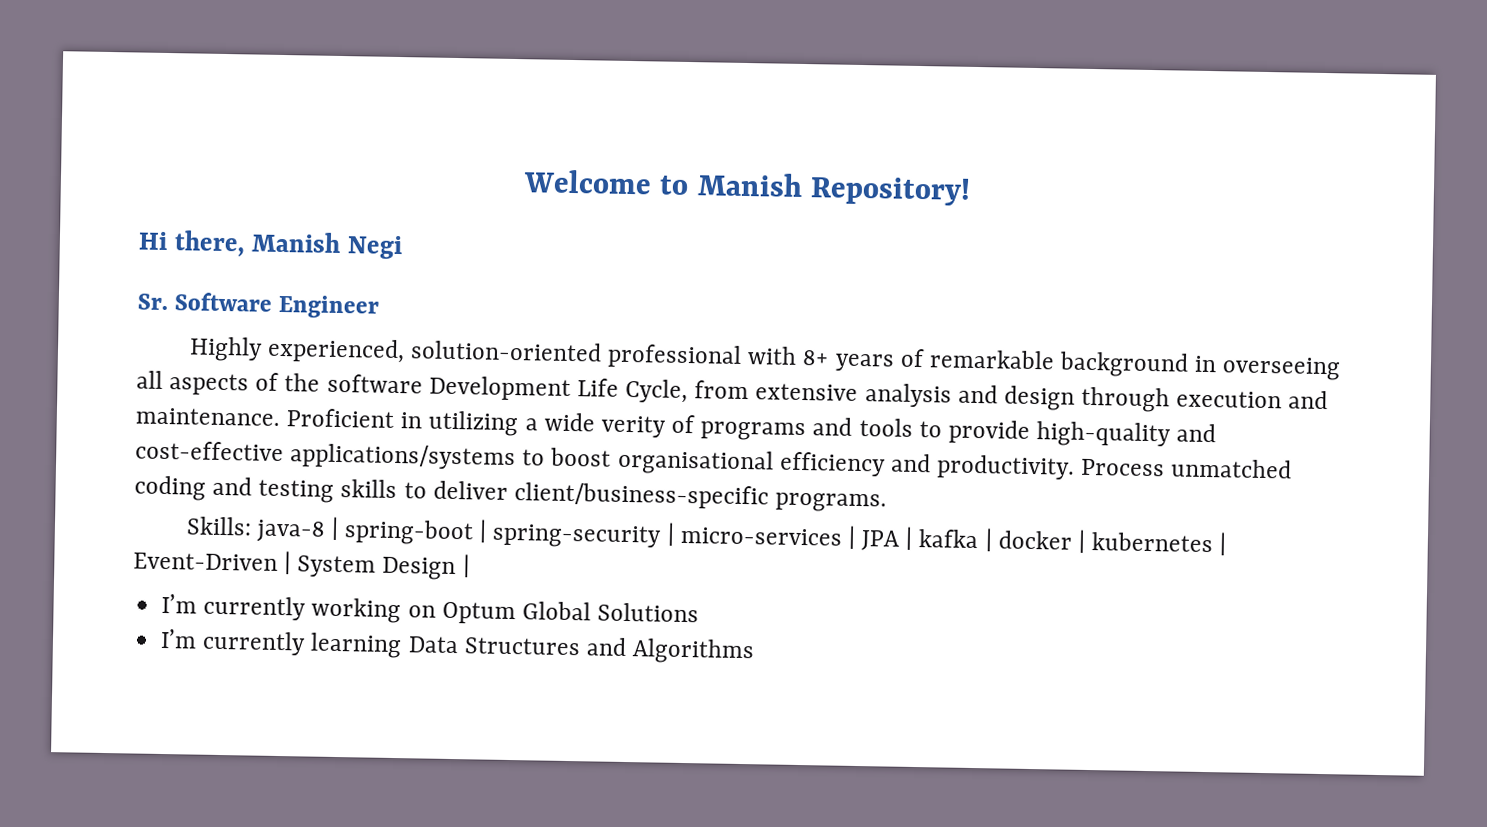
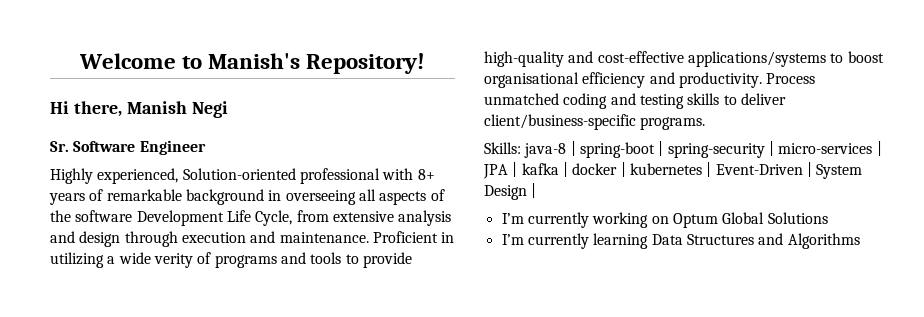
- Welcome to Manish Repository!
+ Welcome to Manish's Repository!
- Highly experienced, solution-oriented professional with 8+ years of remarkable background in overseeing all aspects of the software Development Life Cycle, from extensive analysis and design through execution and maintenance.
+ Highly experienced, Solution-oriented professional with 8+ years of remarkable background in overseeing all aspects of the software Development Life Cycle, from extensive analysis and design through execution and maintenance.

